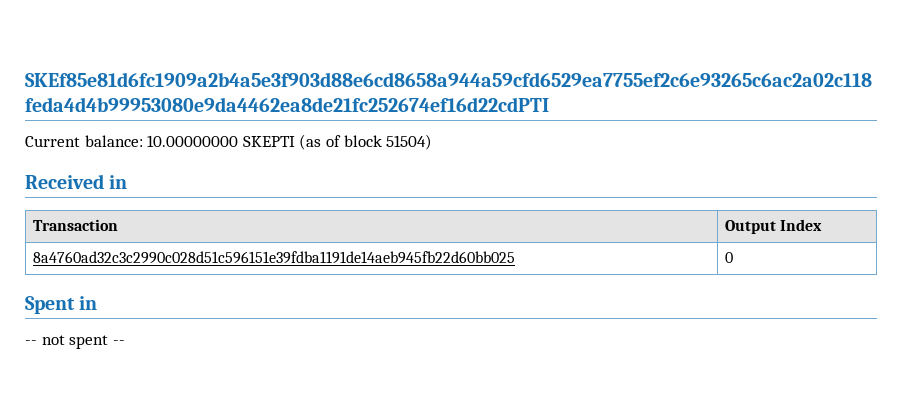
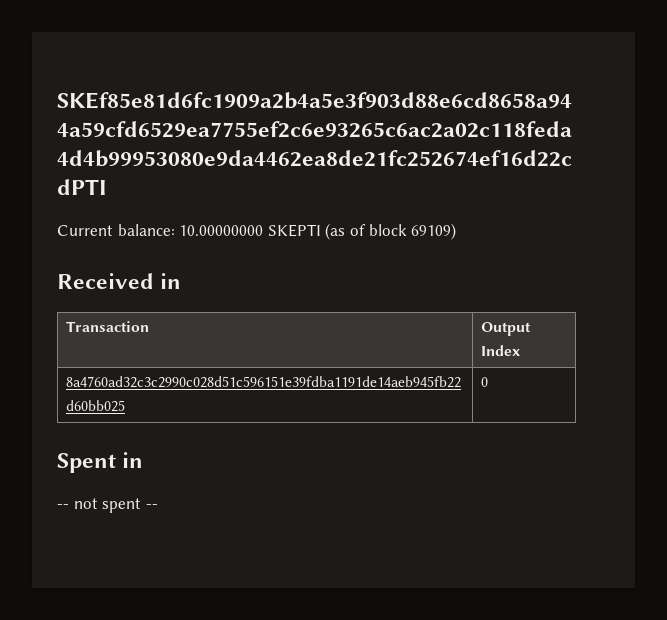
- Current balance: 10.00000000 SKEPTI (as of block 51504)
+ Current balance: 10.00000000 SKEPTI (as of block 69109)

